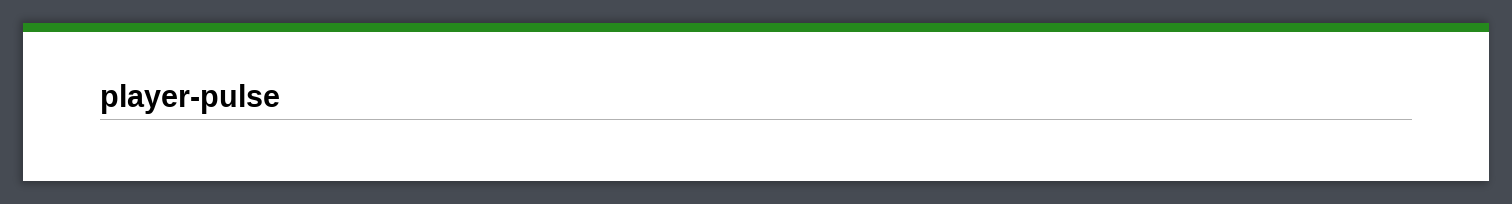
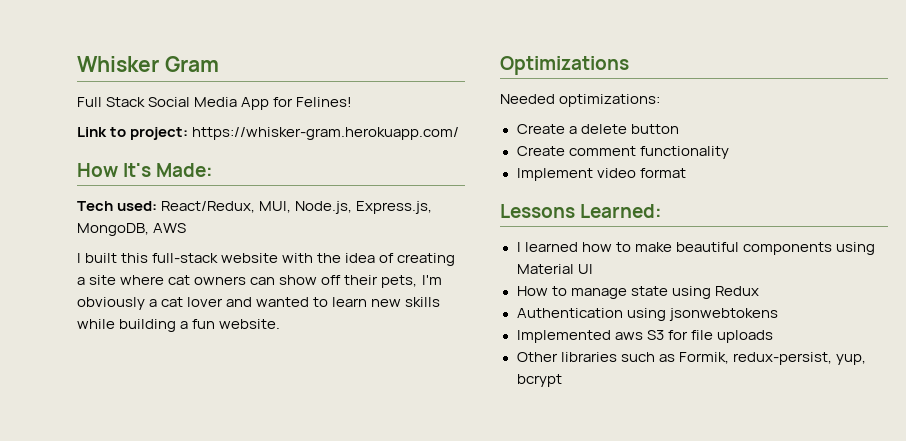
- player-pulse
+ Whisker Gram
+ Full Stack Social Media App for Felines!
+ Link to project: https://whisker-gram.herokuapp.com/
+ How It's Made:
+ Tech used: React/Redux, MUI, Node.js, Express.js, MongoDB, AWS
+ I built this full-stack website with the idea of creating a site where cat owners can show off their pets, I'm obviously a cat lover and wanted to learn new skills while building a fun website.
+ Optimizations
+ Needed optimizations:
+ Create a delete button
+ Create comment functionality
+ Implement video format
+ Lessons Learned:
+ I learned how to make beautiful components using Material UI
+ How to manage state using Redux
+ Authentication using jsonwebtokens
+ Implemented aws S3 for file uploads
+ Other libraries such as Formik, redux-persist, yup, bcrypt

